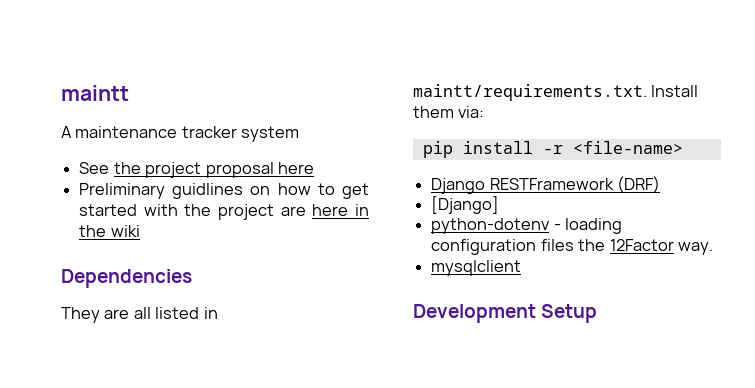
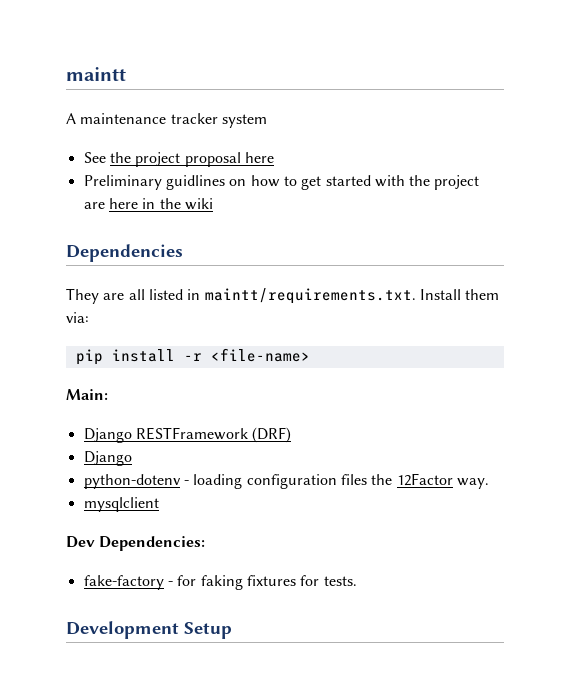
+ Main:
  Django RESTFramework (DRF)
- [Django]
+ Django
+ Dev Dependencies:
+ fake-factory - for faking fixtures for tests.

